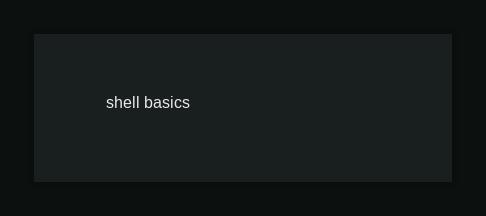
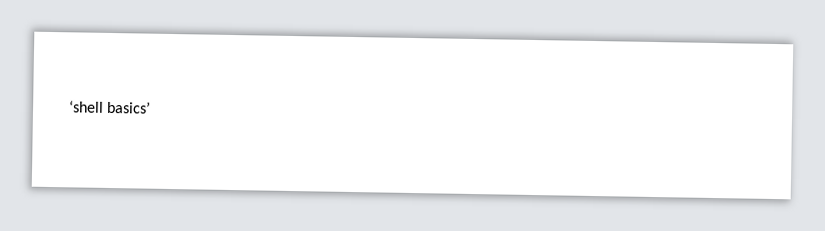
- shell basics
+ ‘shell basics’

